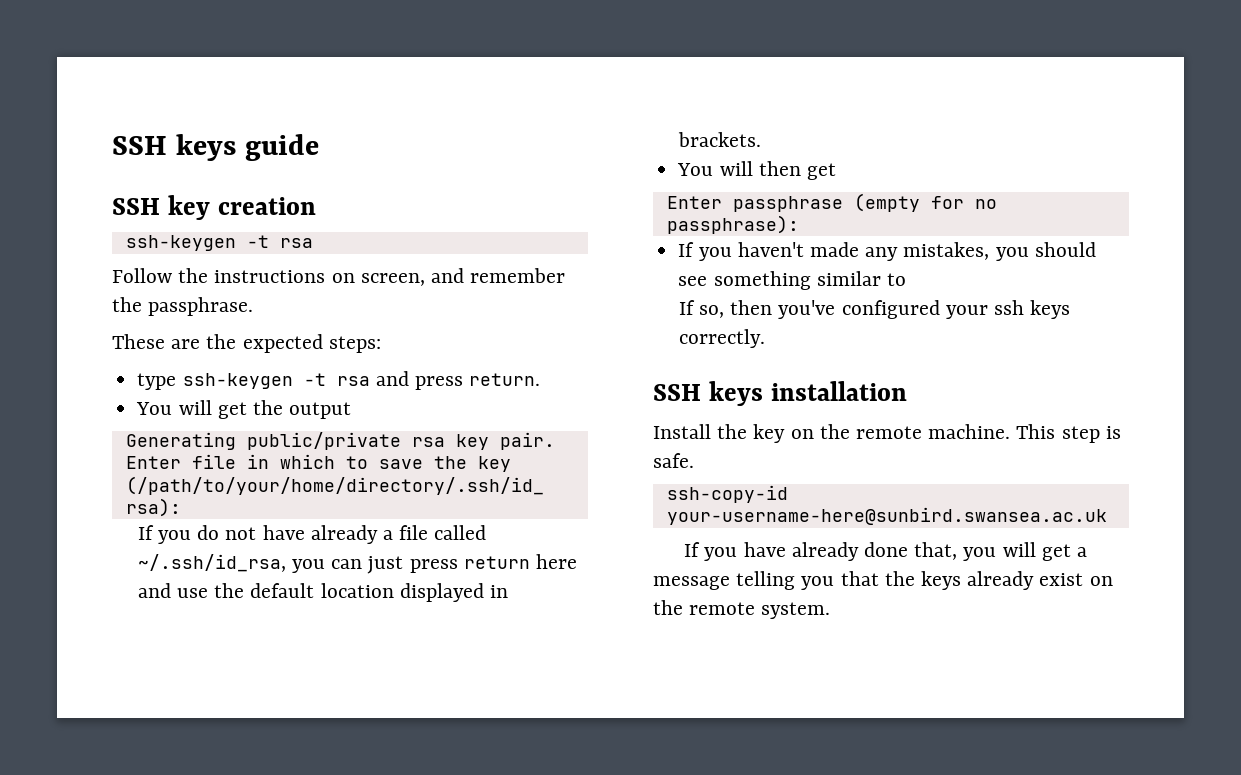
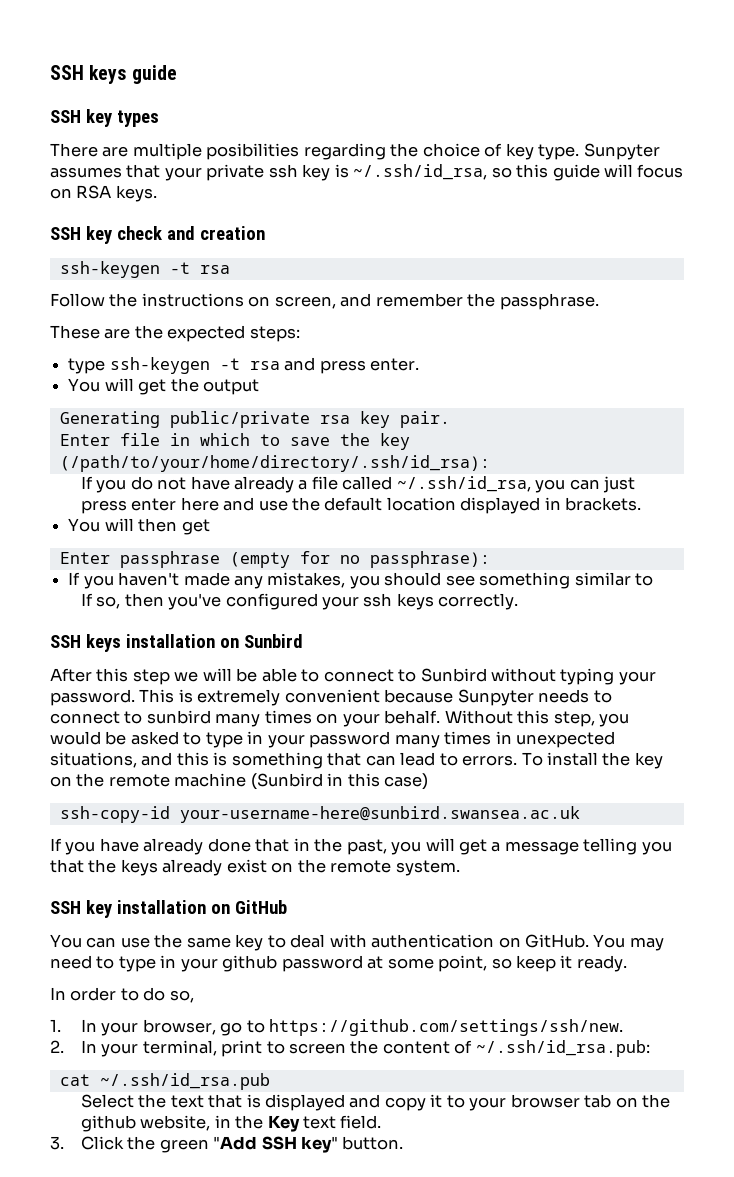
- SSH key creation
+ SSH key types
+ There are multiple posibilities regarding the choice of key type. Sunpyter assumes that your private ssh key is ~/.ssh/id_rsa, so this guide will focus on RSA keys.
+ SSH key check and creation
- type ssh-keygen -t rsa and press return.
+ type ssh-keygen -t rsa and press enter.
- If you do not have already a file called ~/.ssh/id_rsa, you can just press return here and use the default location displayed in brackets.
+ If you do not have already a file called ~/.ssh/id_rsa, you can just press enter here and use the default location displayed in brackets.
- SSH keys installation
- Install the key on the remote machine. This step is safe.
+ SSH keys installation on Sunbird
+ After this step we will be able to connect to Sunbird without typing your password. This is extremely convenient because Sunpyter needs to connect to sunbird many times on your behalf. Without this step, you would be asked to type in your password many times in unexpected situations, and this is something that can lead to errors. To install the key on the remote machine (Sunbird in this case)
- If you have already done that, you will get a message telling you that the keys already exist on the remote system.
+ If you have already done that in the past, you will get a message telling you that the keys already exist on the remote system.
+ SSH key installation on GitHub
+ You can use the same key to deal with authentication on GitHub. You may need to type in your github password at some point, so keep it ready.
+ In order to do so,
+ 1. In your browser, go to https://github.com/settings/ssh/new.
+ 2. In your terminal, print to screen the content of ~/.ssh/id_rsa.pub:
+ cat ~/.ssh/id_rsa.pub
+ Select the text that is displayed and copy it to your browser tab on the github website, in the Key text field.
+ 3. Click the green "Add SSH key" button.

